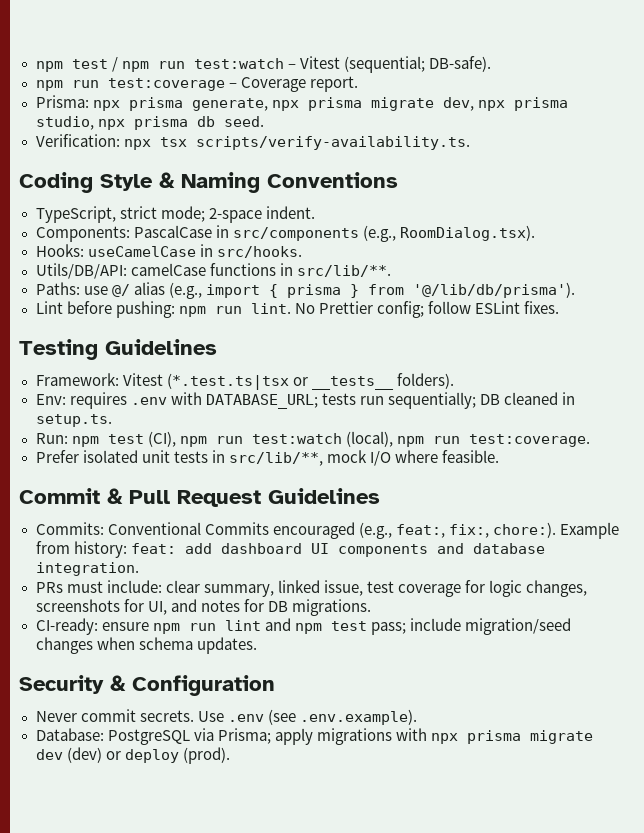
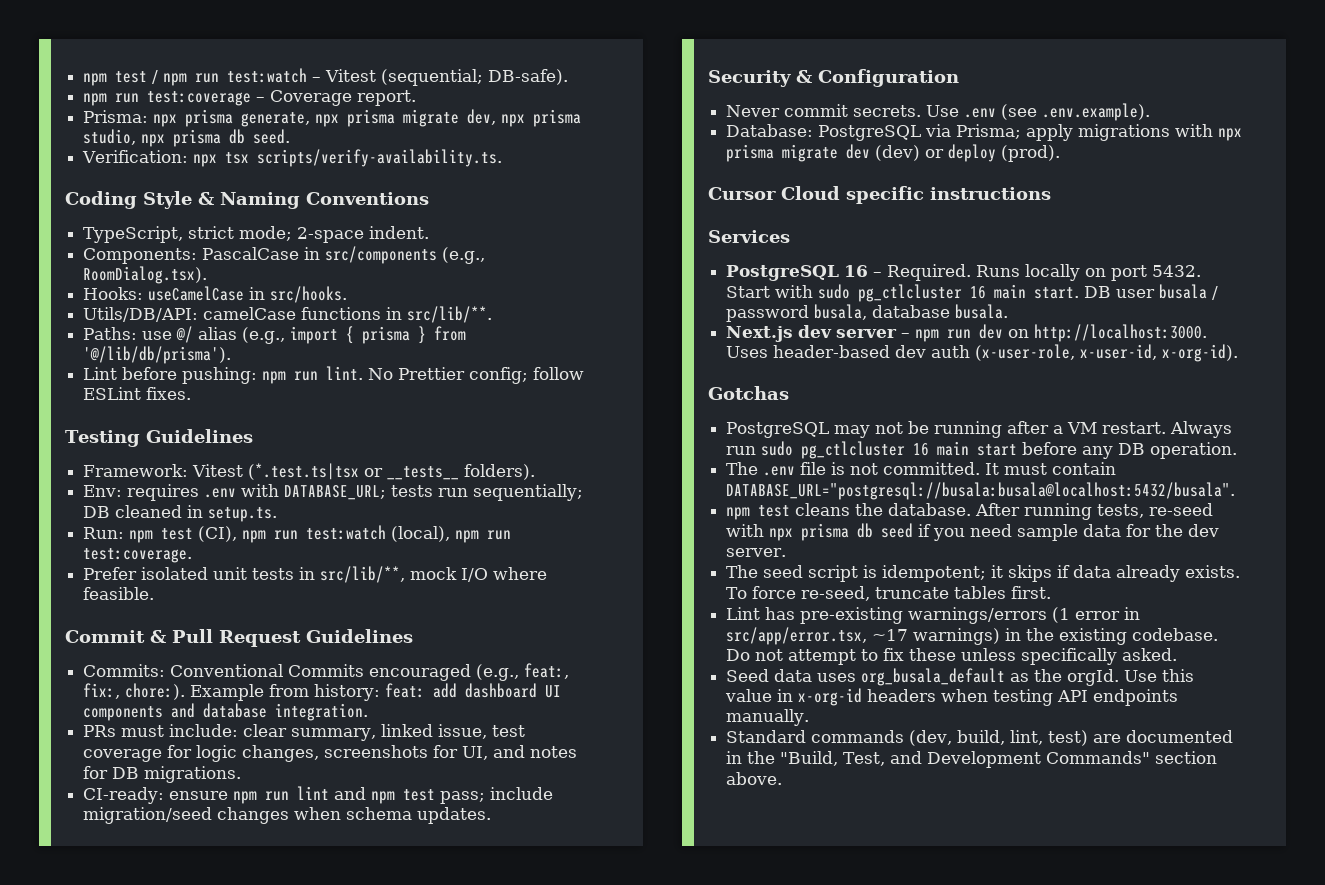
+ Cursor Cloud specific instructions
+ Services
+ PostgreSQL 16 – Required. Runs locally on port 5432. Start with sudo pg_ctlcluster 16 main start. DB user busala / password busala, database busala.
+ Next.js dev server – npm run dev on http://localhost:3000. Uses header-based dev auth (x-user-role, x-user-id, x-org-id).
+ Gotchas
+ PostgreSQL may not be running after a VM restart. Always run sudo pg_ctlcluster 16 main start before any DB operation.
+ The .env file is not committed. It must contain DATABASE_URL="postgresql://busala:busala@localhost:5432/busala".
+ npm test cleans the database. After running tests, re-seed with npx prisma db seed if you need sample data for the dev server.
+ The seed script is idempotent; it skips if data already exists. To force re-seed, truncate tables first.
+ Lint has pre-existing warnings/errors (1 error in src/app/error.tsx, ~17 warnings) in the existing codebase. Do not attempt to fix these unless specifically asked.
+ Seed data uses org_busala_default as the orgId. Use this value in x-org-id headers when testing API endpoints manually.
+ Standard commands (dev, build, lint, test) are documented in the "Build, Test, and Development Commands" section above.

